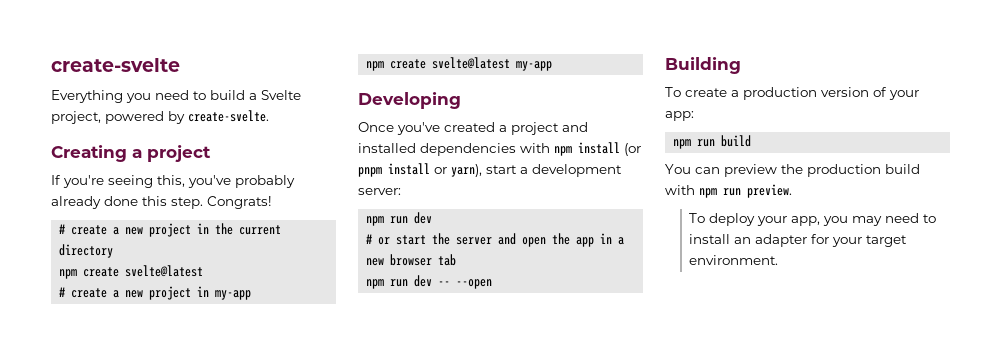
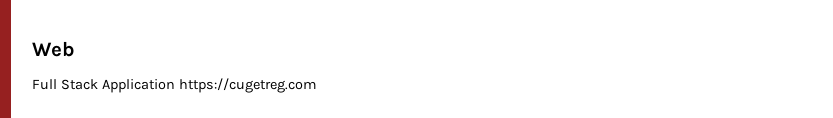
- create-svelte
- Everything you need to build a Svelte project, powered by create-svelte.
- Creating a project
- If you're seeing this, you've probably already done this step. Congrats!
- # create a new project in the current directory
- npm create svelte@latest
- # create a new project in my-app
- npm create svelte@latest my-app
- Developing
- Once you've created a project and installed dependencies with npm install (or pnpm install or yarn), start a development server:
- npm run dev
- # or start the server and open the app in a new browser tab
- npm run dev -- --open
- Building
- To create a production version of your app:
- npm run build
- You can preview the production build with npm run preview.
- To deploy your app, you may need to install an adapter for your target environment.
+ Web
+ Full Stack Application https://cugetreg.com

